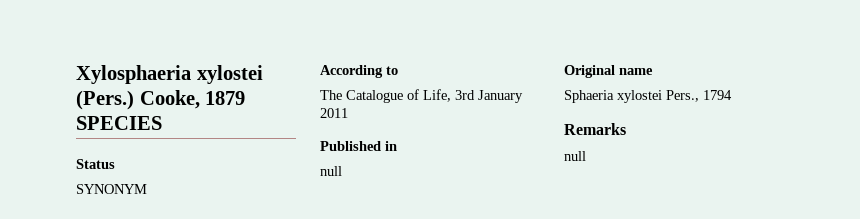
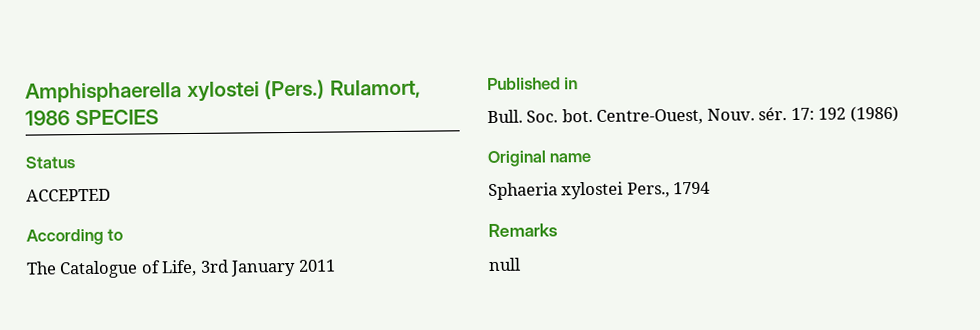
- Xylosphaeria xylostei (Pers.)
+ Amphisphaerella xylostei (Pers.)
- Cooke, 1879 SPECIES
+ Rulamort, 1986 SPECIES
- SYNONYM
+ ACCEPTED
  Published in
- null
+ Bull. Soc. bot. Centre-Ouest, Nouv. sér. 17: 192 (1986)

